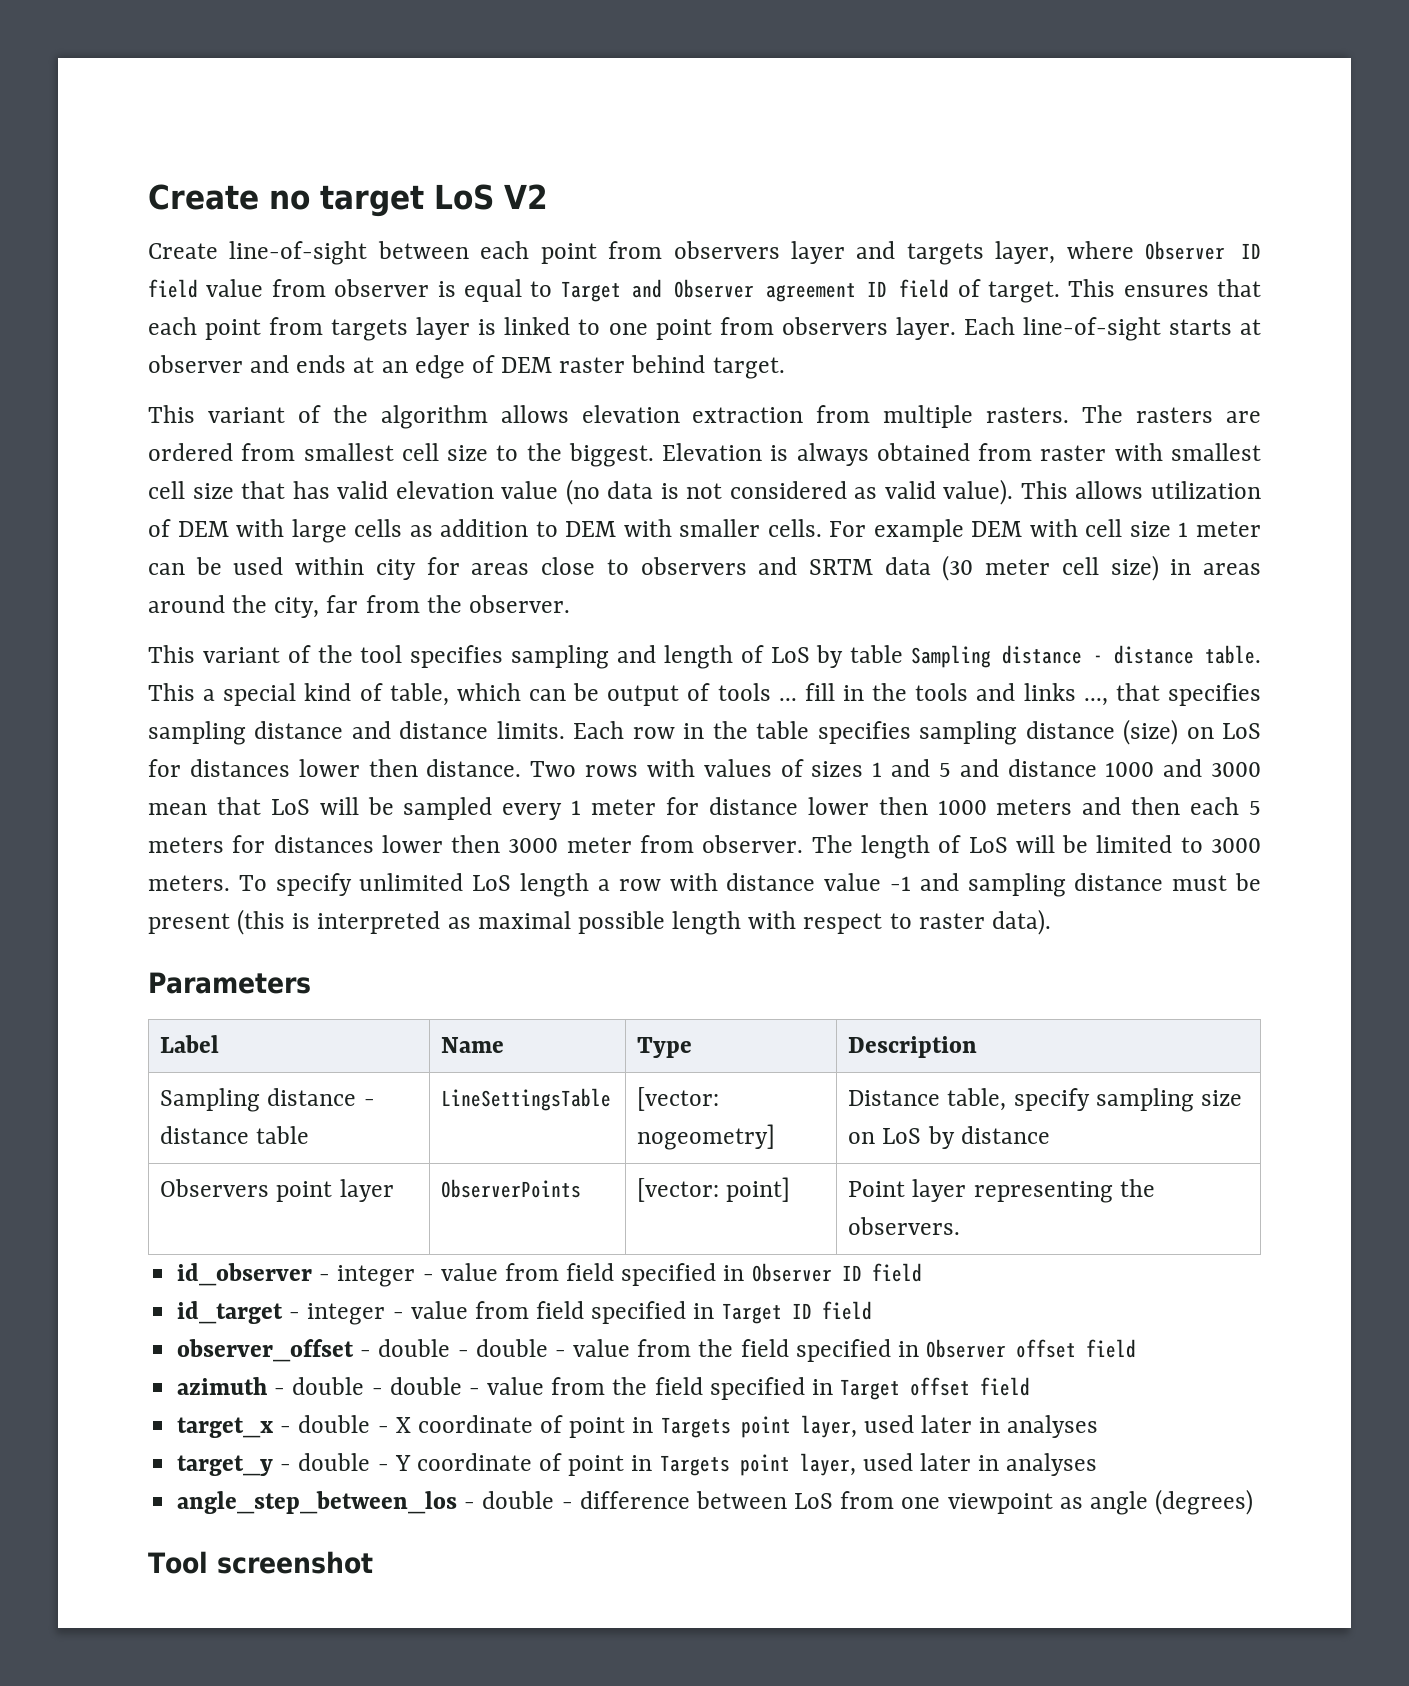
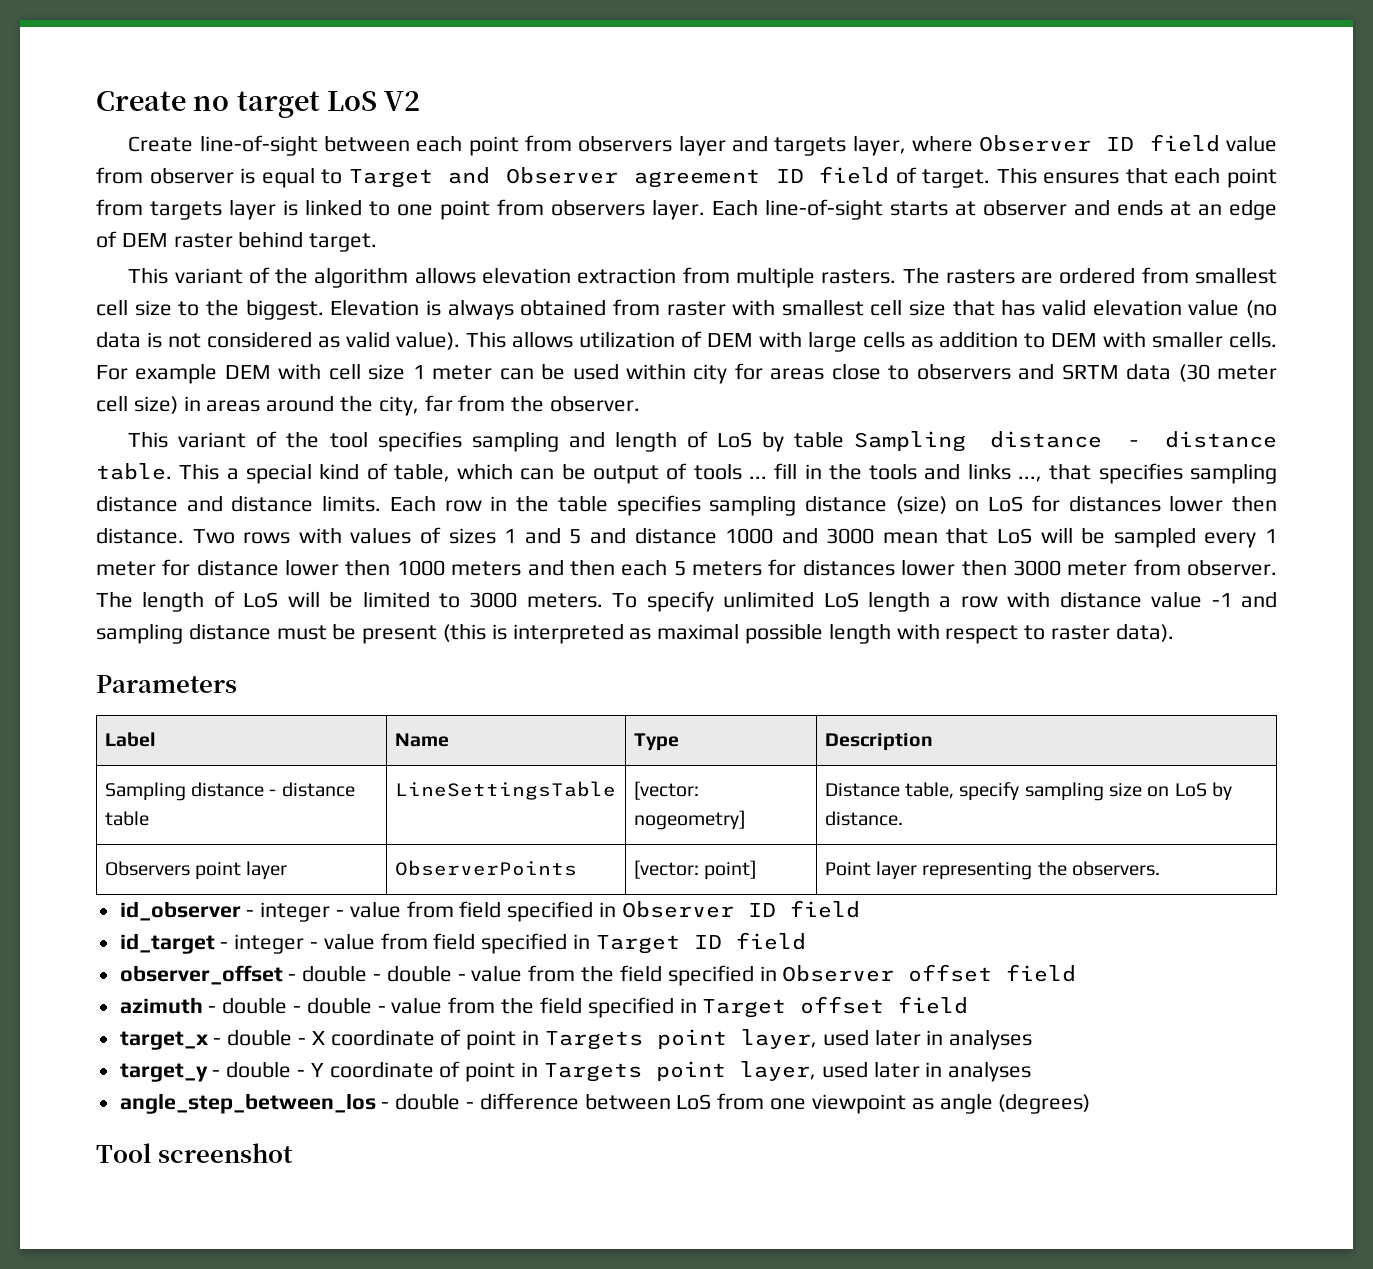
- Sampling distance - distance table | LineSettingsTable | [vector: nogeometry] | Distance table, specify sampling size on LoS by distance
+ Sampling distance - distance table | LineSettingsTable | [vector: nogeometry] | Distance table, specify sampling size on LoS by distance.

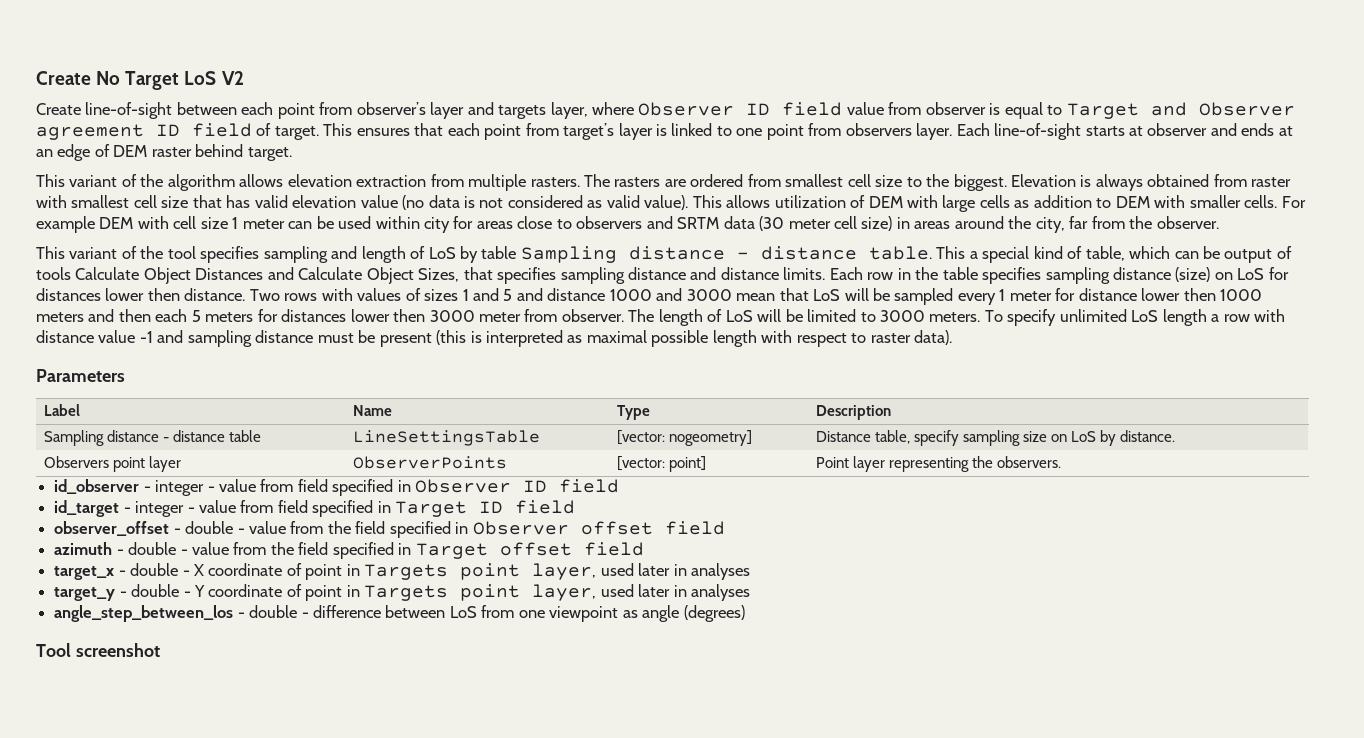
- Create no target LoS V2
+ Create No Target LoS V2
- Create line-of-sight between each point from observers layer and targets layer, where Observer ID field value from observer is equal to Target and Observer agreement ID field of target.
+ Create line-of-sight between each point from observer’s layer and targets layer, where Observer ID field value from observer is equal to Target and Observer agreement ID field of target.
- This ensures that each point from targets layer is linked to one point from observers layer.
+ This ensures that each point from target’s layer is linked to one point from observers layer.
- This a special kind of table, which can be output of tools ... fill in the tools and links ..., that specifies sampling distance and distance limits.
+ This a special kind of table, which can be output of tools Calculate Object Distances and Calculate Object Sizes, that specifies sampling distance and distance limits.
- observer_offset - double - double - value from the field specified in Observer offset field
+ observer_offset - double - value from the field specified in Observer offset field
- azimuth - double - double - value from the field specified in Target offset field
+ azimuth - double - value from the field specified in Target offset field

